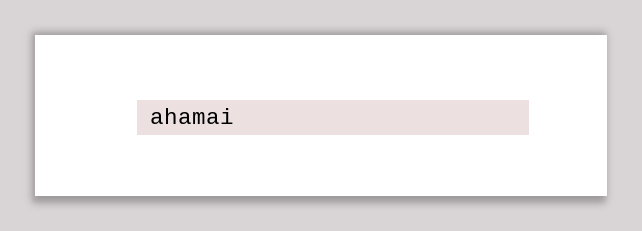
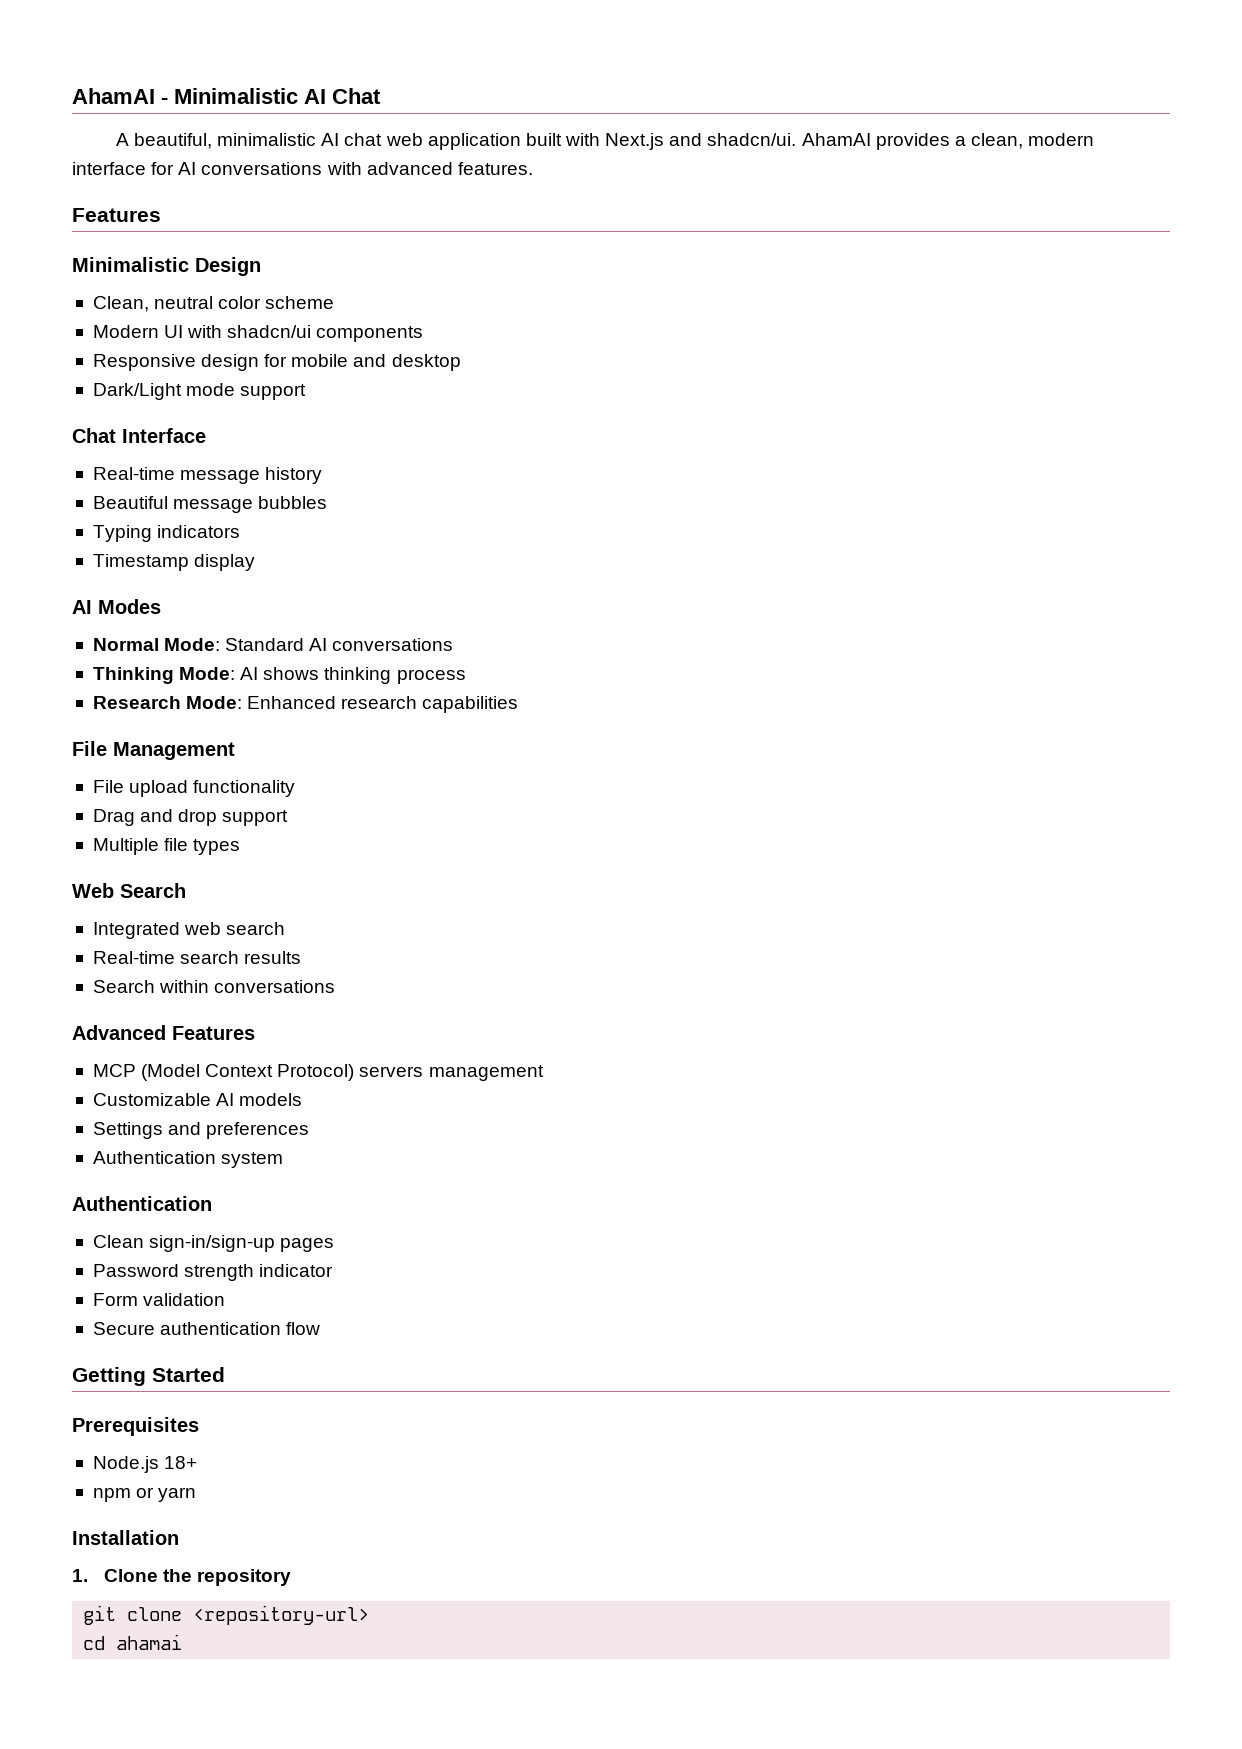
- ahamai
+ AhamAI - Minimalistic AI Chat
+ A beautiful, minimalistic AI chat web application built with Next.js and shadcn/ui. AhamAI provides a clean, modern interface for AI conversations with advanced features.
+ Features
+ Minimalistic Design
+ Clean, neutral color scheme
+ Modern UI with shadcn/ui components
+ Responsive design for mobile and desktop
+ Dark/Light mode support
+ Chat Interface
+ Real-time message history
+ Beautiful message bubbles
+ Typing indicators
+ Timestamp display
+ AI Modes
+ Normal Mode: Standard AI conversations
+ Thinking Mode: AI shows thinking process
+ Research Mode: Enhanced research capabilities
+ File Management
+ File upload functionality
+ Drag and drop support
+ Multiple file types
+ Web Search
+ Integrated web search
+ Real-time search results
+ Search within conversations
+ Advanced Features
+ MCP (Model Context Protocol) servers management
+ Customizable AI models
+ Settings and preferences
+ Authentication system
+ Authentication
+ Clean sign-in/sign-up pages
+ Password strength indicator
+ Form validation
+ Secure authentication flow
+ Getting Started
+ Prerequisites
+ Node.js 18+
+ npm or yarn
+ Installation
+ 1. Clone the repository
+ git clone <repository-url>
+ cd ahamai

